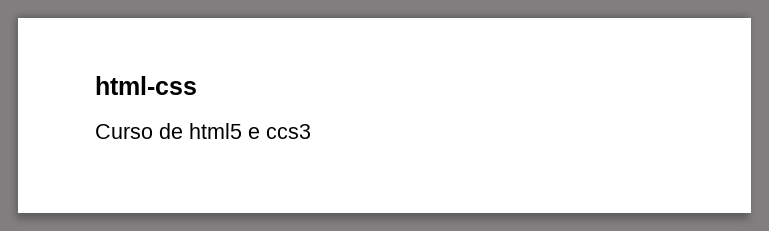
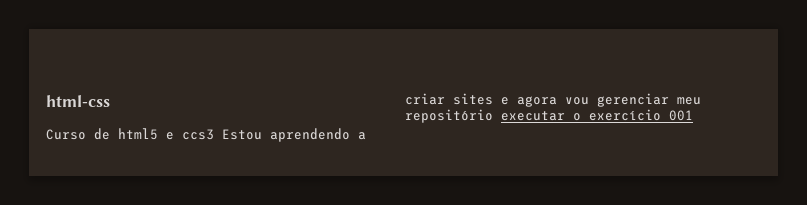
- Curso de html5 e ccs3
+ Curso de html5 e ccs3 Estou aprendendo a criar sites e agora vou gerenciar meu repositório executar o exercício 001

